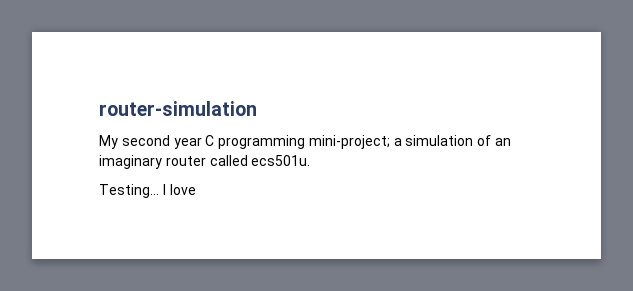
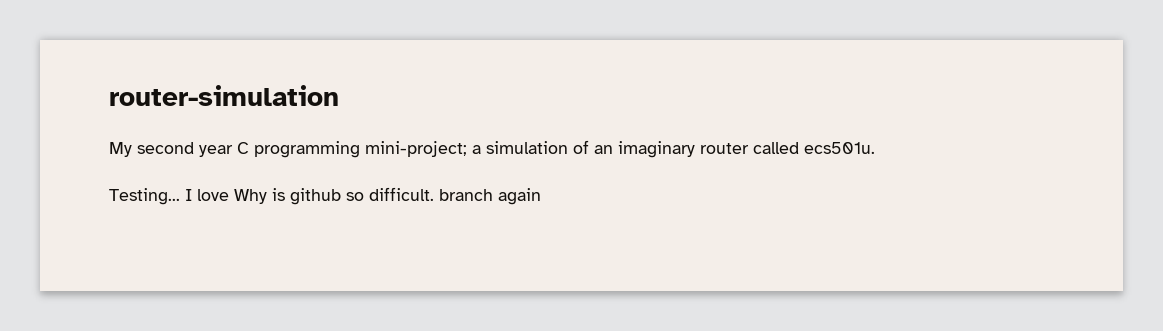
- I love
+ I love Why is github so difficult. branch again

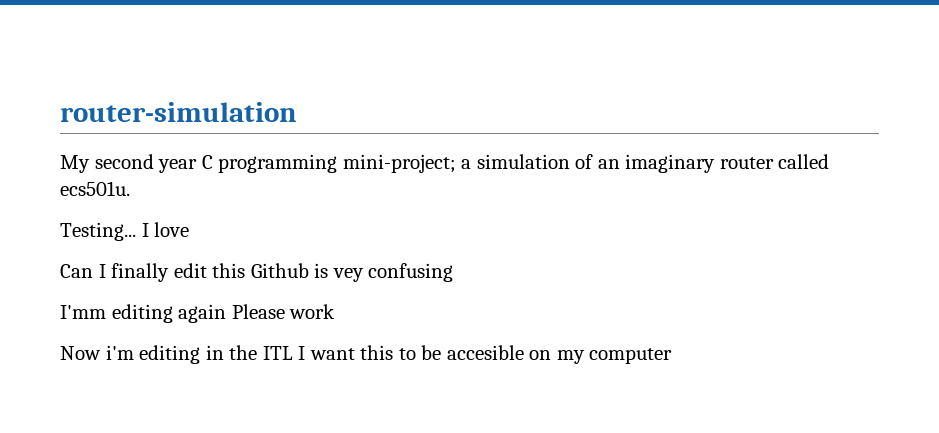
- I love Why is github so difficult. branch again
+ I love
+ Can I finally edit this Github is vey confusing
+ I'mm editing again Please work
+ Now i'm editing in the ITL I want this to be accesible on my computer

